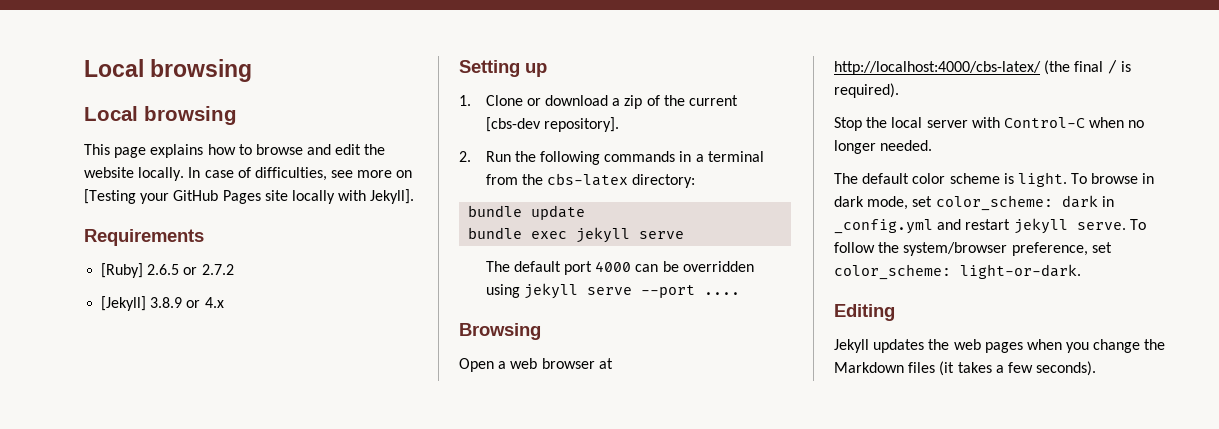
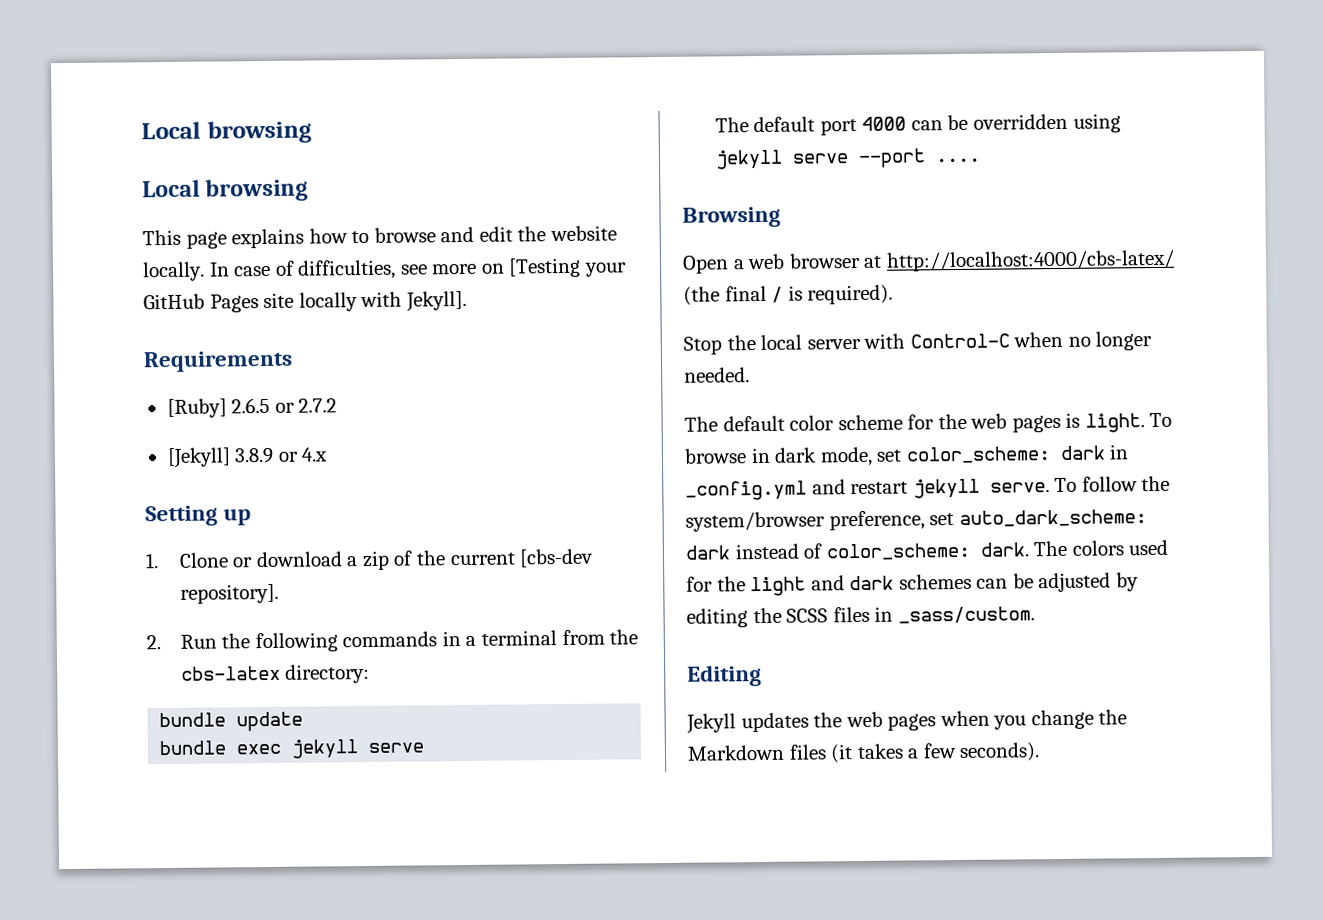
- The default color scheme is light.
+ The default color scheme for the web pages is light.
- To follow the system/browser preference, set color_scheme: light-or-dark.
+ To follow the system/browser preference, set auto_dark_scheme: dark instead of color_scheme: dark. The colors used for the light and dark schemes can be adjusted by editing the SCSS files in _sass/custom.

